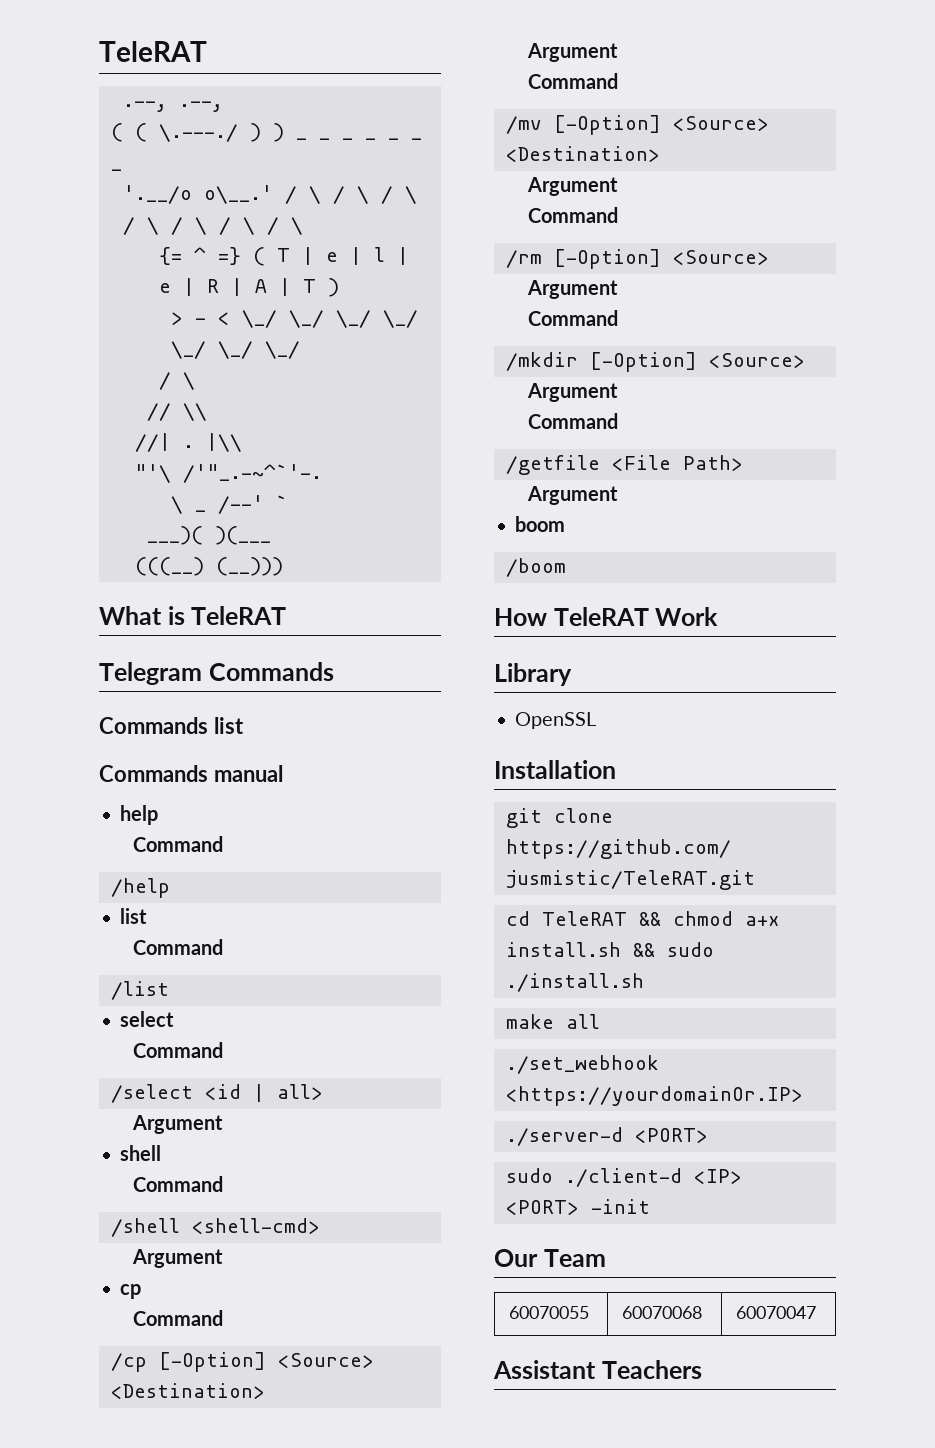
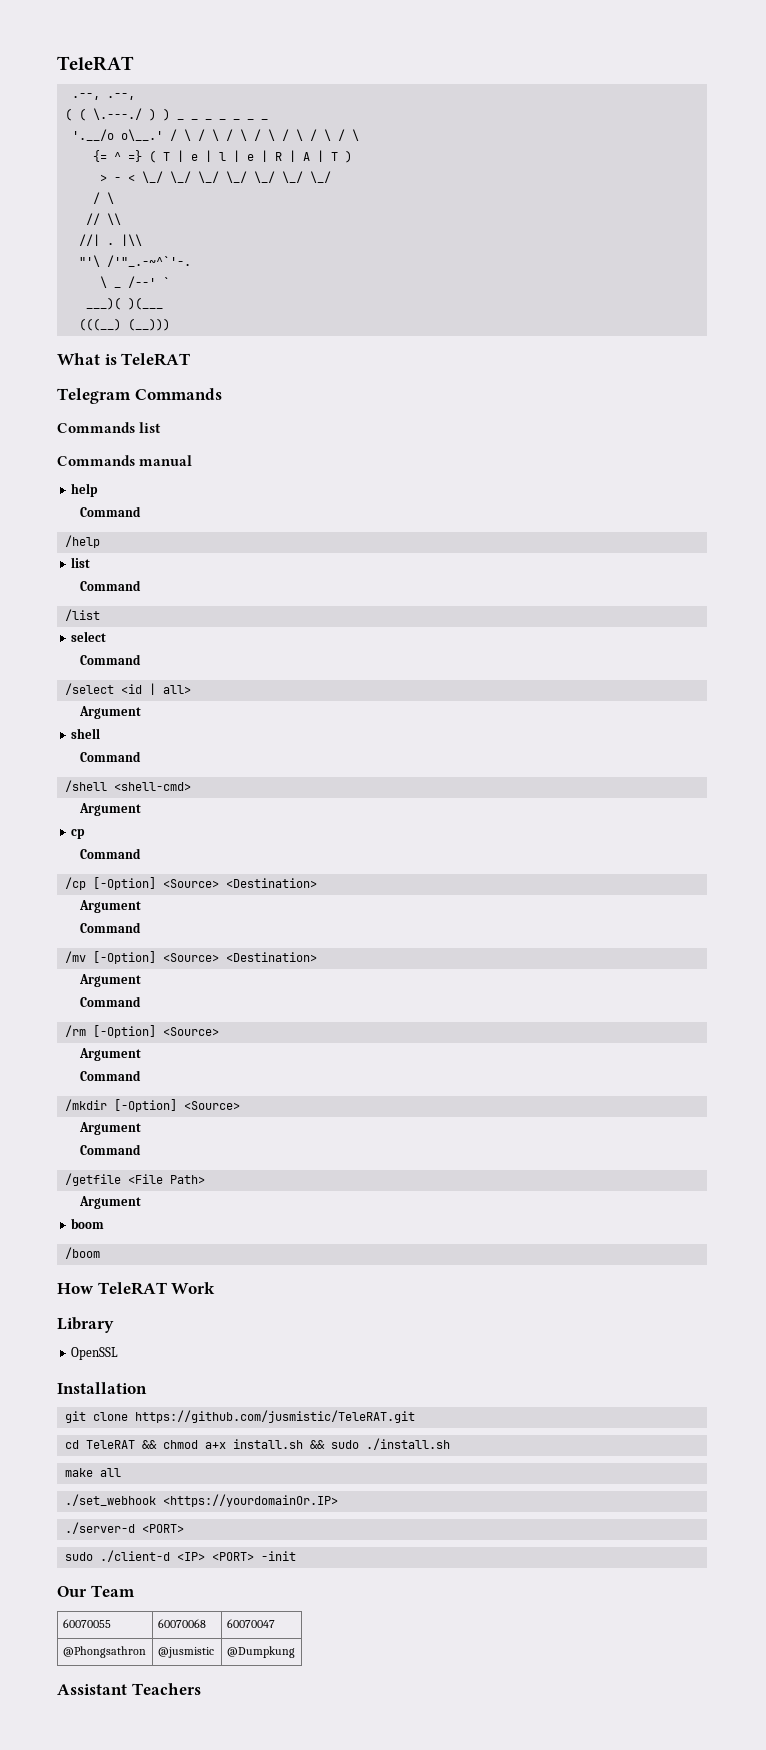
+ @Phongsathron | @jusmistic | @Dumpkung

